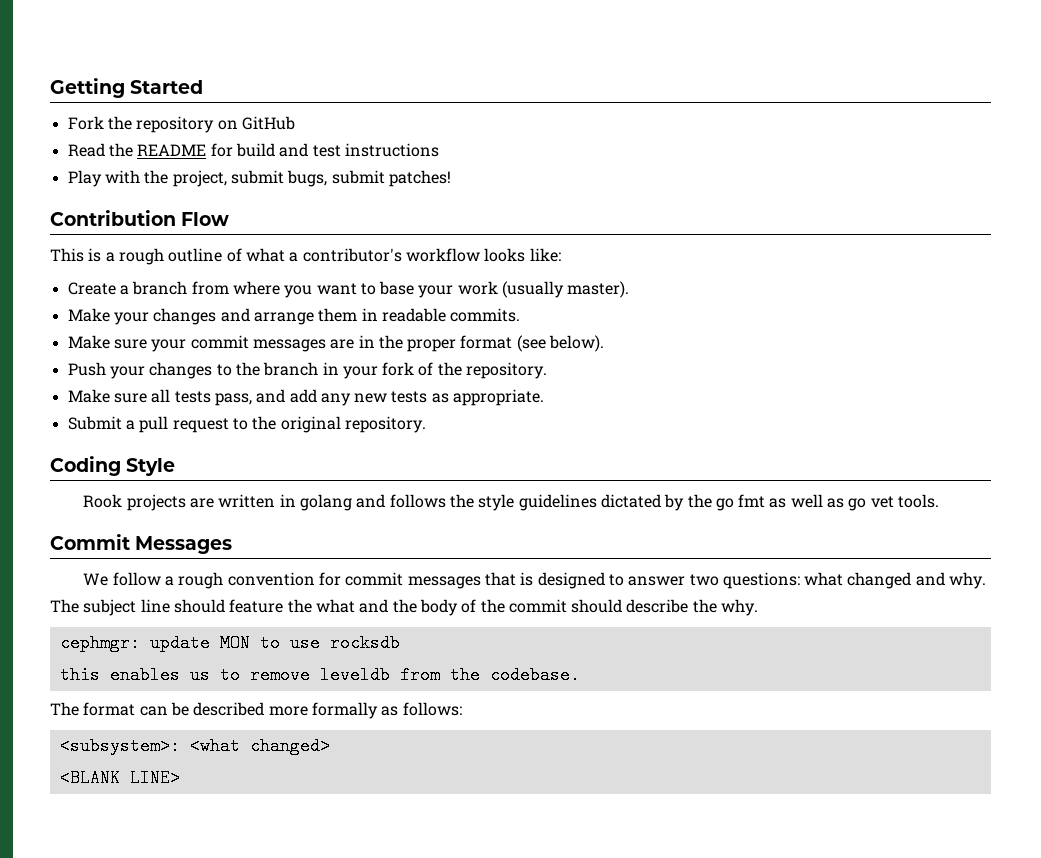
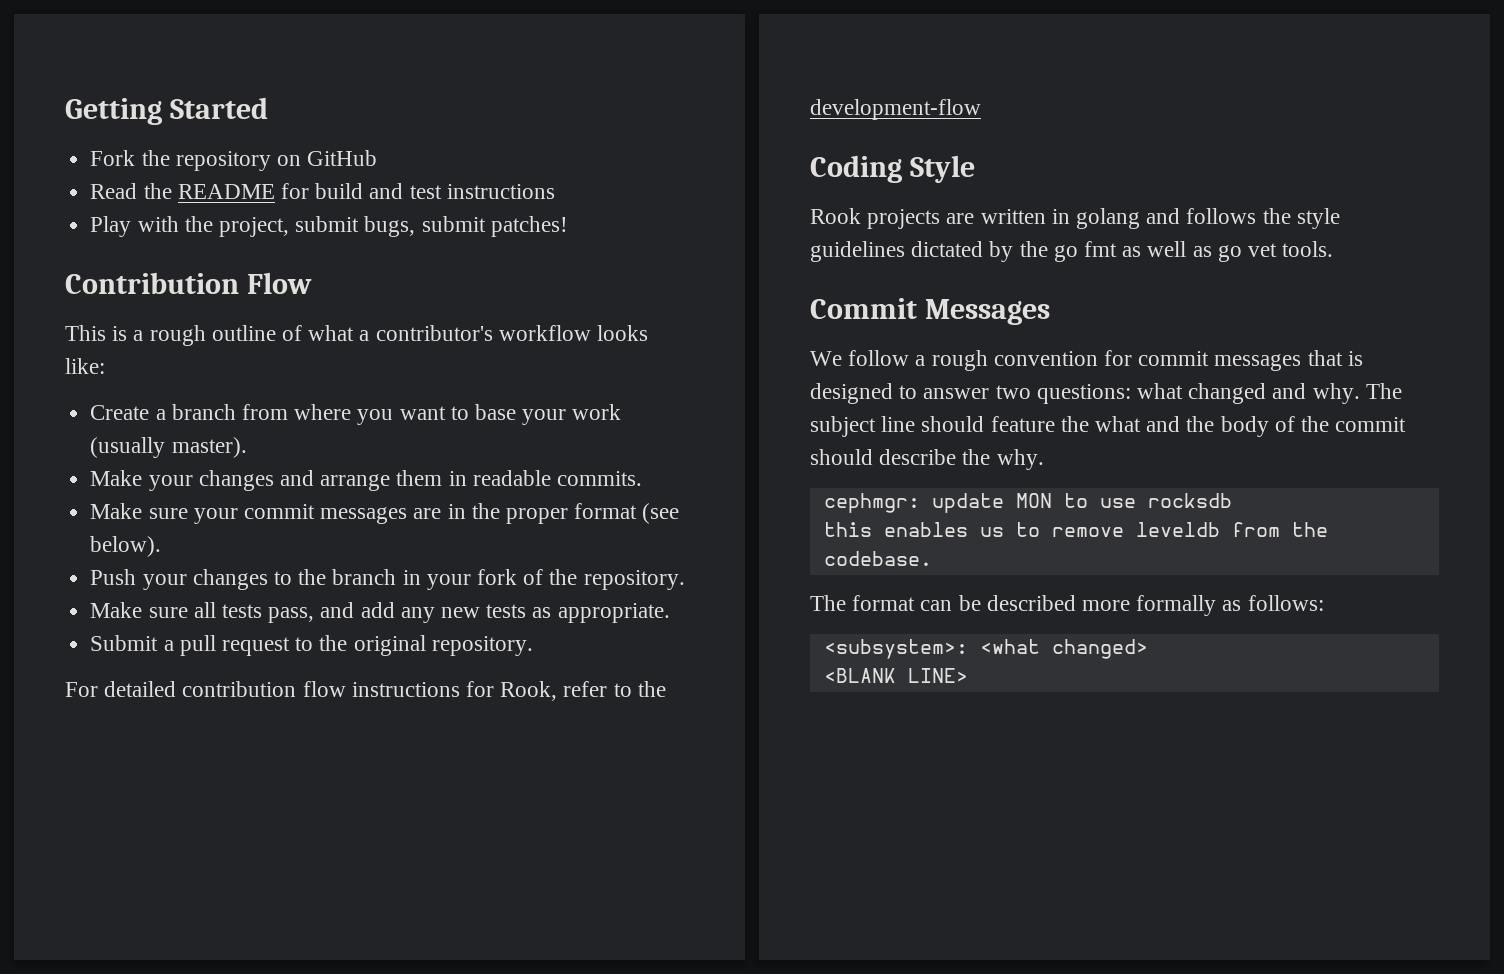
+ For detailed contribution flow instructions for Rook, refer to the development-flow

